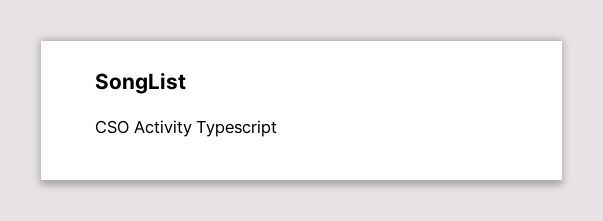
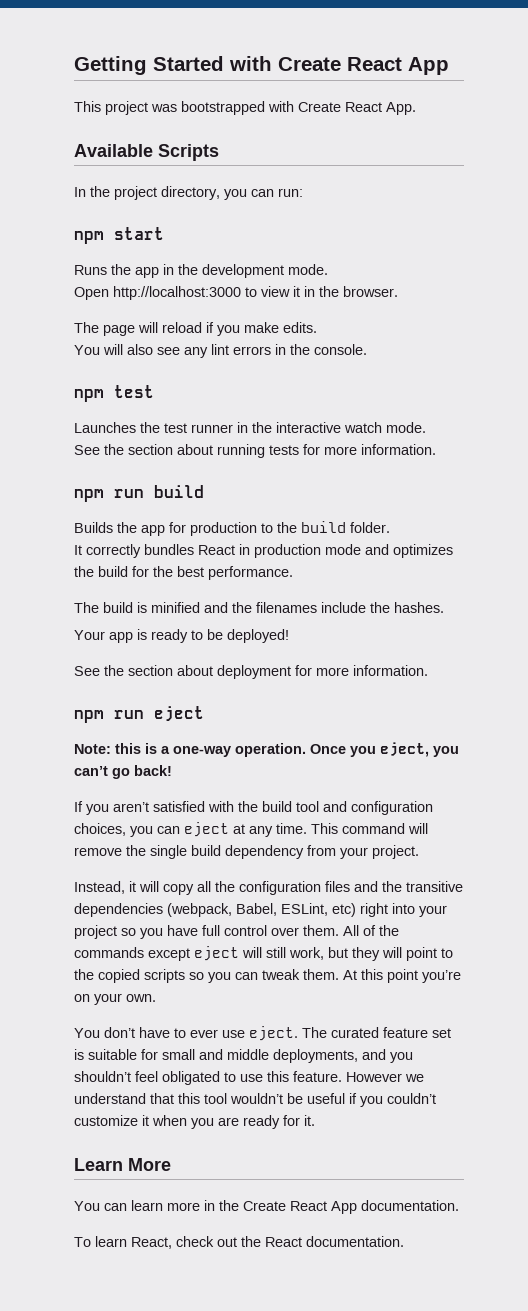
- SongList
- CSO Activity Typescript
+ Getting Started with Create React App
+ This project was bootstrapped with Create React App.
+ Available Scripts
+ In the project directory, you can run:
+ npm start
+ Runs the app in the development mode.
+ Open http://localhost:3000 to view it in the browser.
+ The page will reload if you make edits.
+ You will also see any lint errors in the console.
+ npm test
+ Launches the test runner in the interactive watch mode.
+ See the section about running tests for more information.
+ npm run build
+ Builds the app for production to the build folder.
+ It correctly bundles React in production mode and optimizes the build for the best performance.
+ The build is minified and the filenames include the hashes.
+ Your app is ready to be deployed!
+ See the section about deployment for more information.
+ npm run eject
+ Note: this is a one-way operation. Once you eject, you can’t go back!
+ If you aren’t satisfied with the build tool and configuration choices, you can eject at any time. This command will remove the single build dependency from your project.
+ Instead, it will copy all the configuration files and the transitive dependencies (webpack, Babel, ESLint, etc) right into your project so you have full control over them. All of the commands except eject will still work, but they will point to the copied scripts so you can tweak them. At this point you’re on your own.
+ You don’t have to ever use eject. The curated feature set is suitable for small and middle deployments, and you shouldn’t feel obligated to use this feature. However we understand that this tool wouldn’t be useful if you couldn’t customize it when you are ready for it.
+ Learn More
+ You can learn more in the Create React App documentation.
+ To learn React, check out the React documentation.

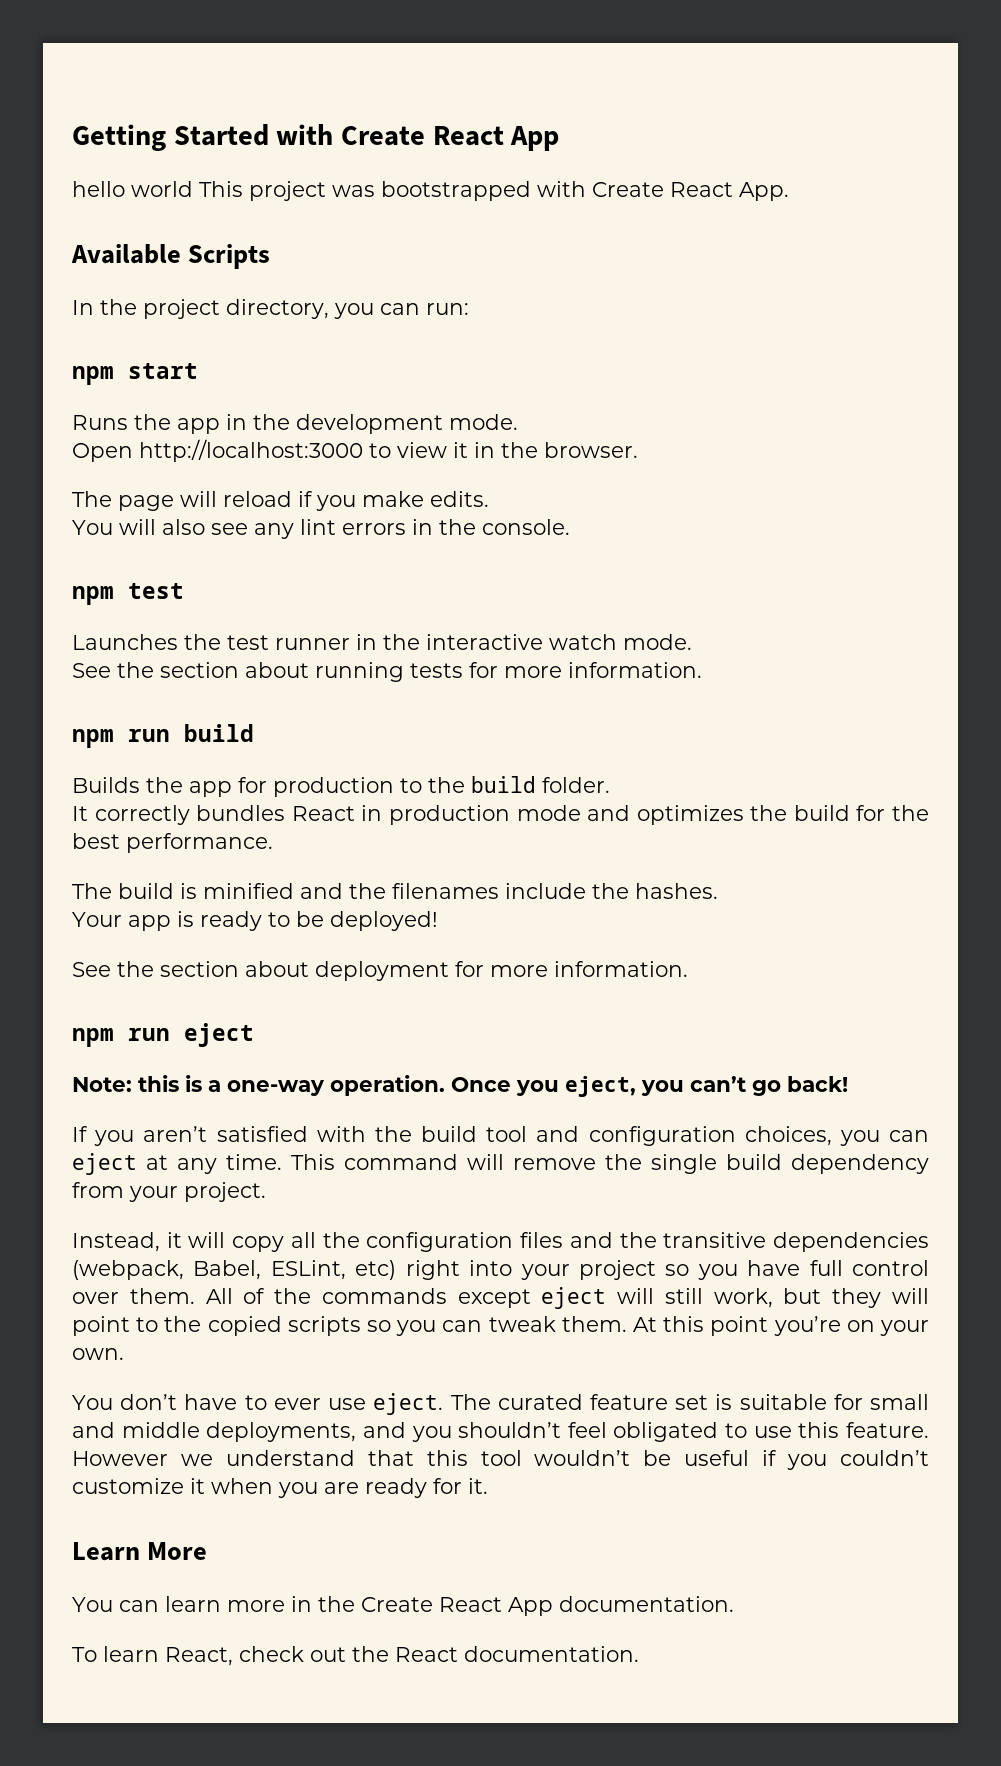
- This project was bootstrapped with Create React App.
+ hello world This project was bootstrapped with Create React App.

